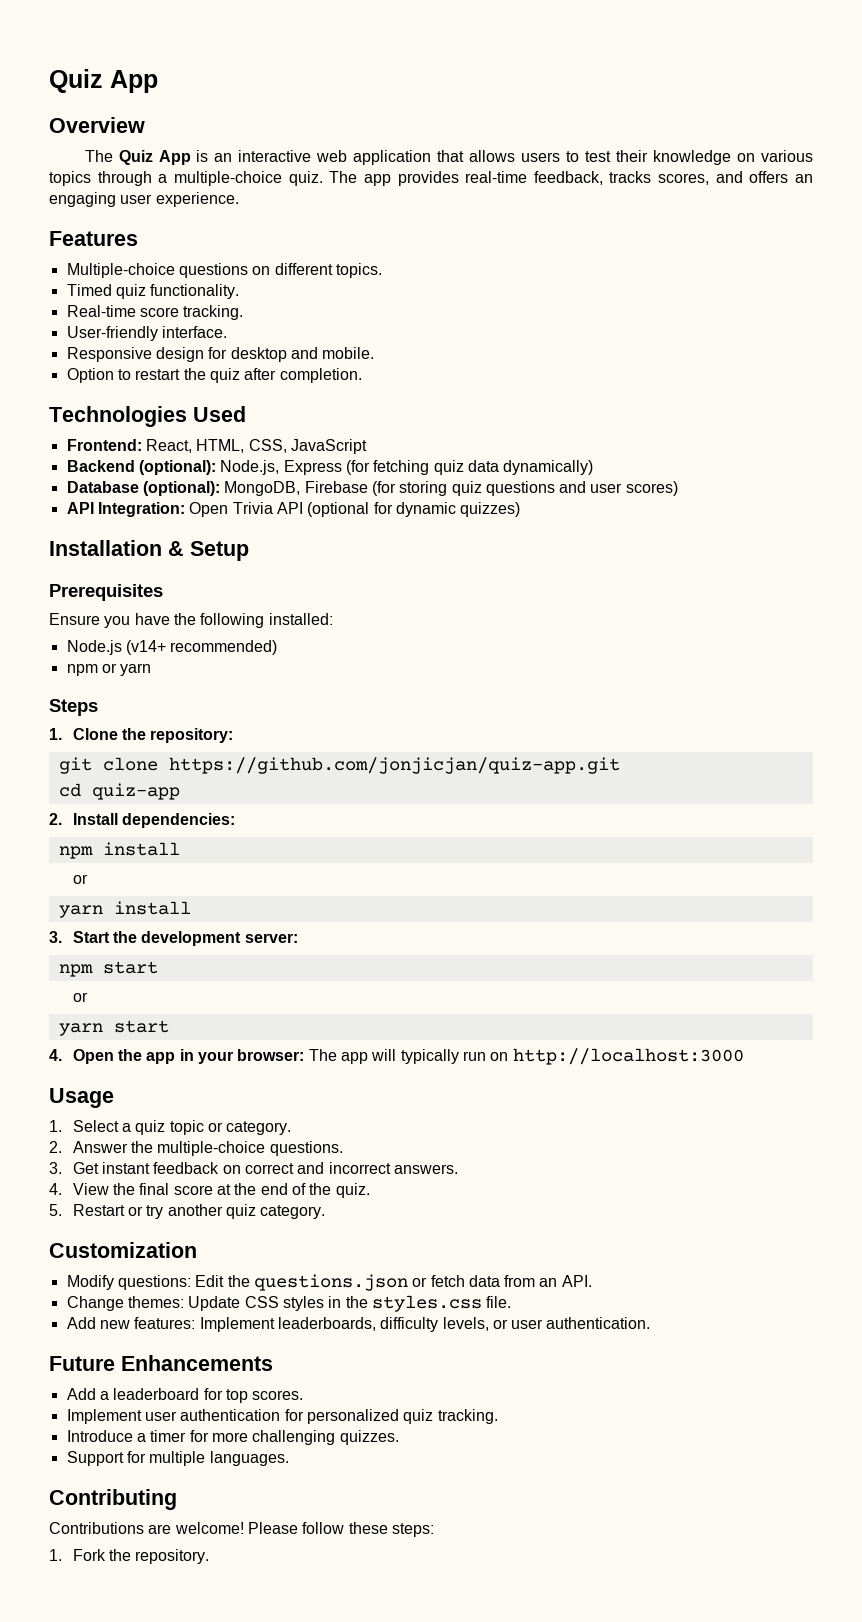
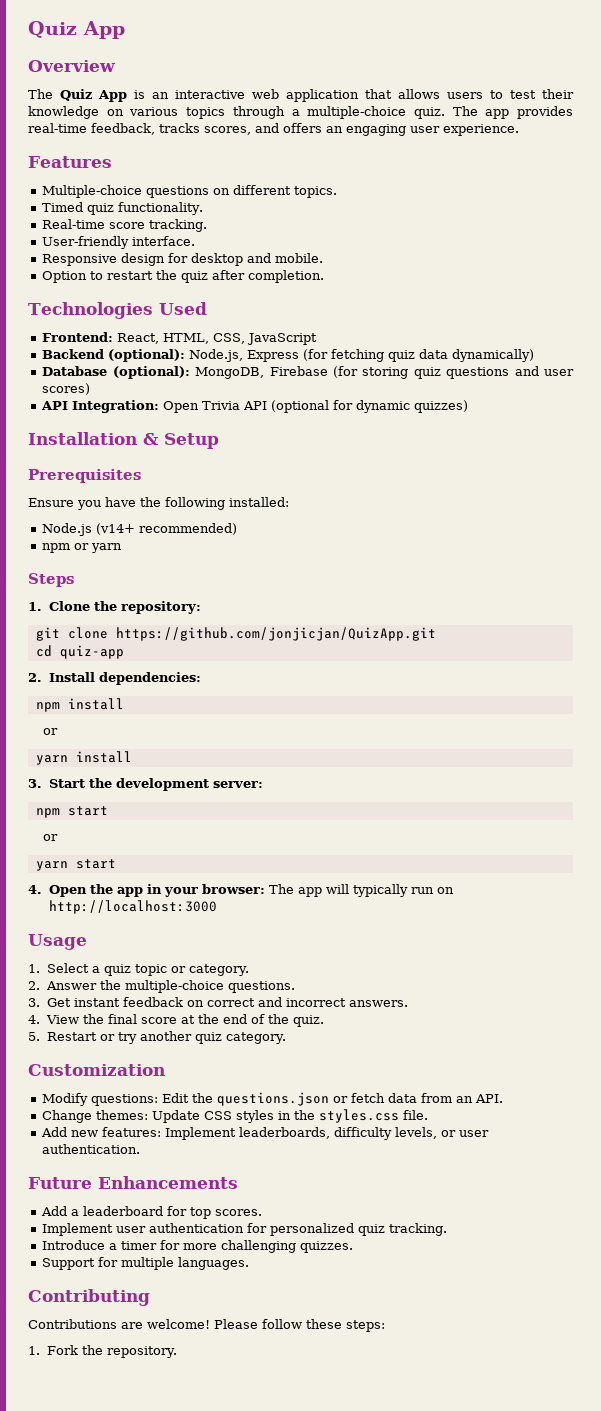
- git clone https://github.com/jonjicjan/quiz-app.git
+ git clone https://github.com/jonjicjan/QuizApp.git

